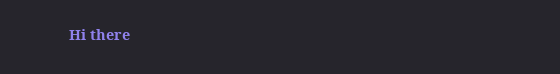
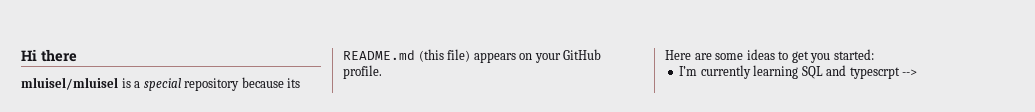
+ mluisel/mluisel is a special repository because its README.md (this file) appears on your GitHub profile.
+ Here are some ideas to get you started:
+ I’m currently learning SQL and typescrpt -->

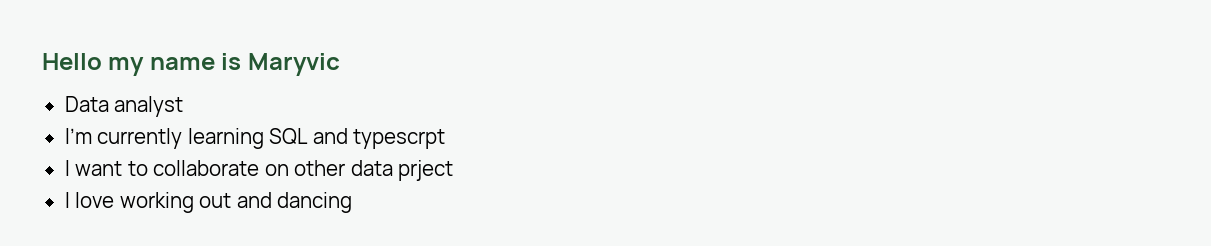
- Hi there
- mluisel/mluisel is a special repository because its README.md (this file) appears on your GitHub profile.
- Here are some ideas to get you started:
+ Hello my name is Maryvic
+ Data analyst
- I’m currently learning SQL and typescrpt -->
+ I’m currently learning SQL and typescrpt
+ I want to collaborate on other data prject
+ I love working out and dancing

